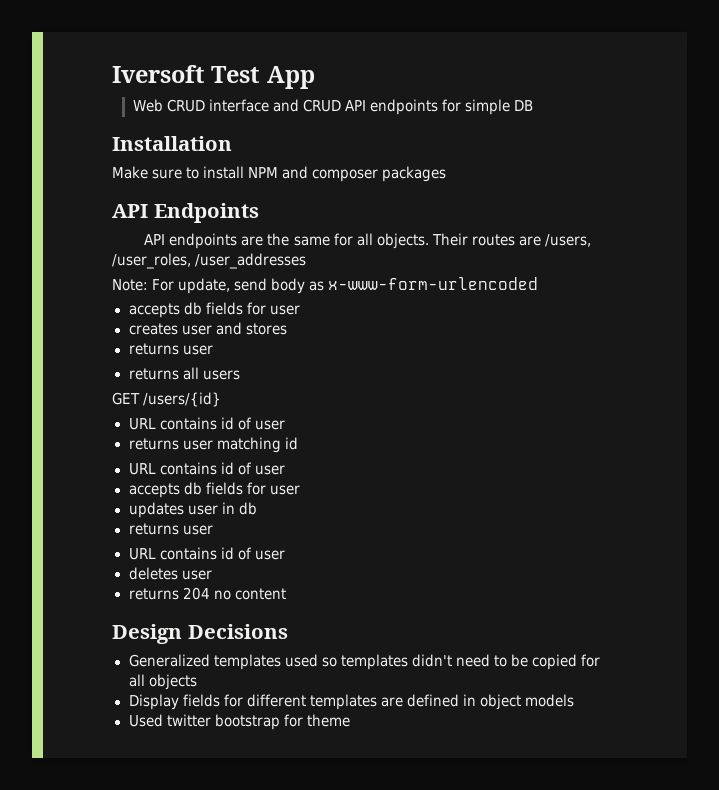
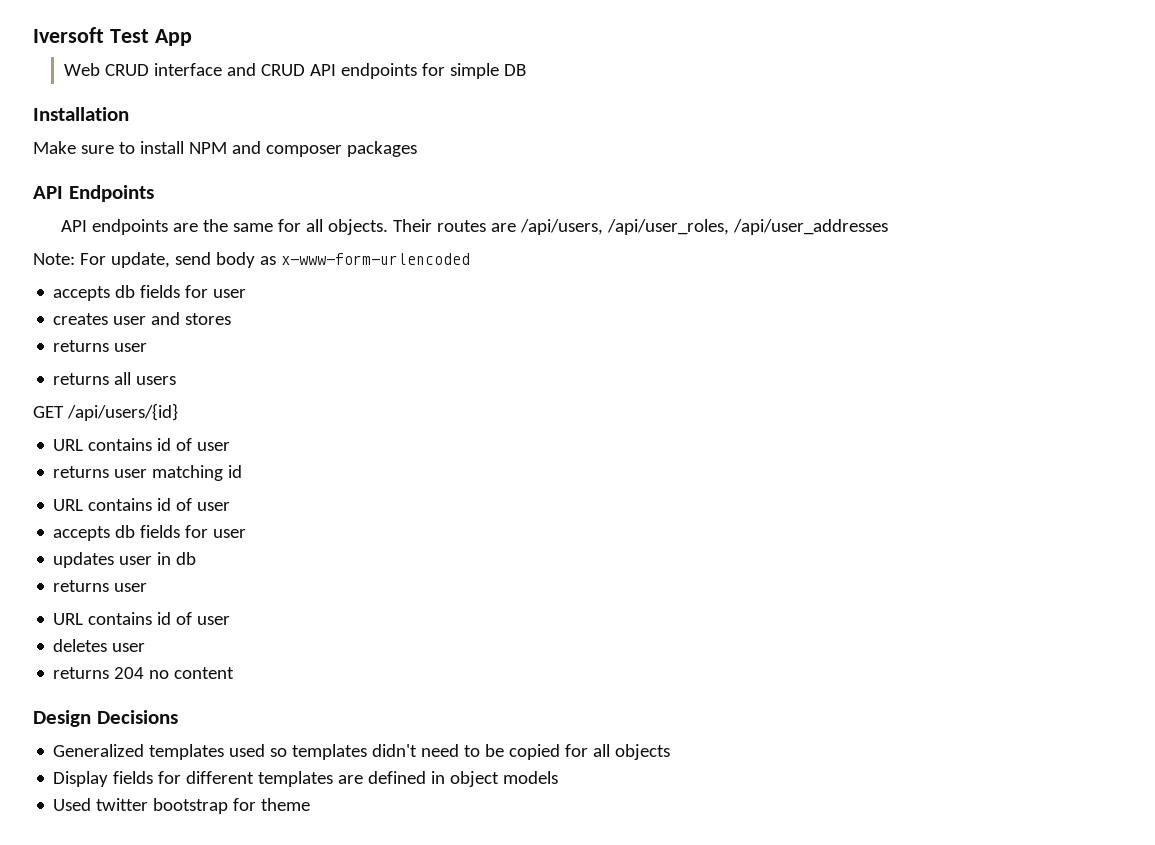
- Their routes are /users, /user_roles, /user_addresses
+ Their routes are /api/users, /api/user_roles, /api/user_addresses
- GET /users/{id}
+ GET /api/users/{id}

